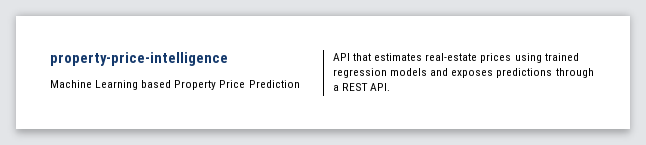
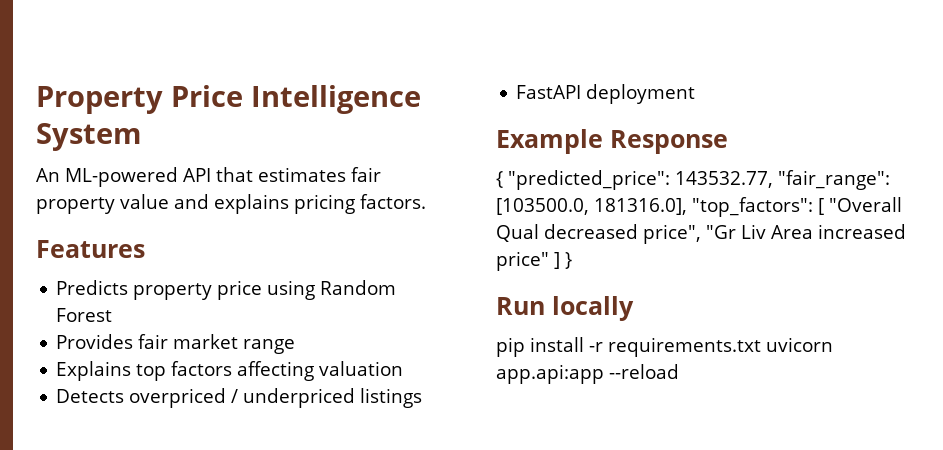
- property-price-intelligence
- Machine Learning based Property Price Prediction API that estimates real-estate prices using trained regression models and exposes predictions through a REST API.
+ Property Price Intelligence System
+ An ML-powered API that estimates fair property value and explains pricing factors.
+ Features
+ Predicts property price using Random Forest
+ Provides fair market range
+ Explains top factors affecting valuation
+ Detects overpriced / underpriced listings
+ FastAPI deployment
+ Example Response
+ { "predicted_price": 143532.77, "fair_range": [103500.0, 181316.0], "top_factors": [ "Overall Qual decreased price", "Gr Liv Area increased price" ] }
+ Run locally
+ pip install -r requirements.txt uvicorn app.api:app --reload

